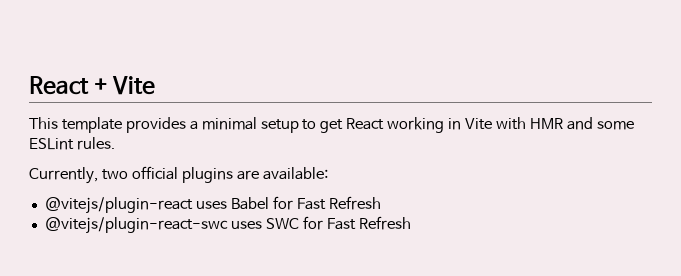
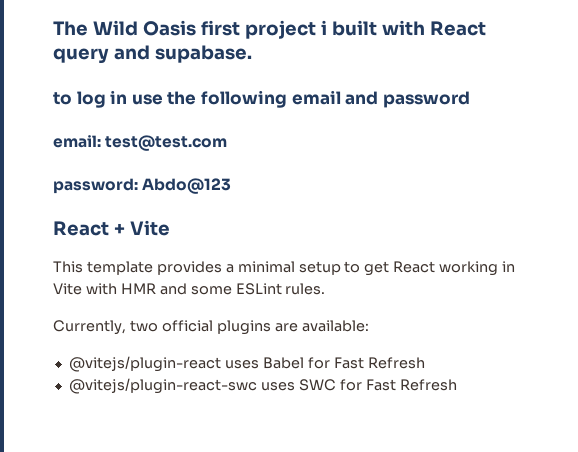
+ The Wild Oasis first project i built with React query and supabase.
+ to log in use the following email and password
+ email: test@test.com
+ password: Abdo@123

